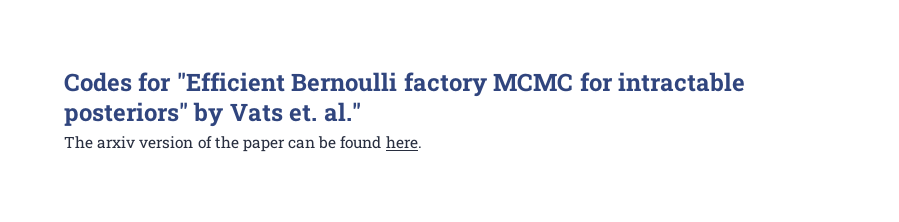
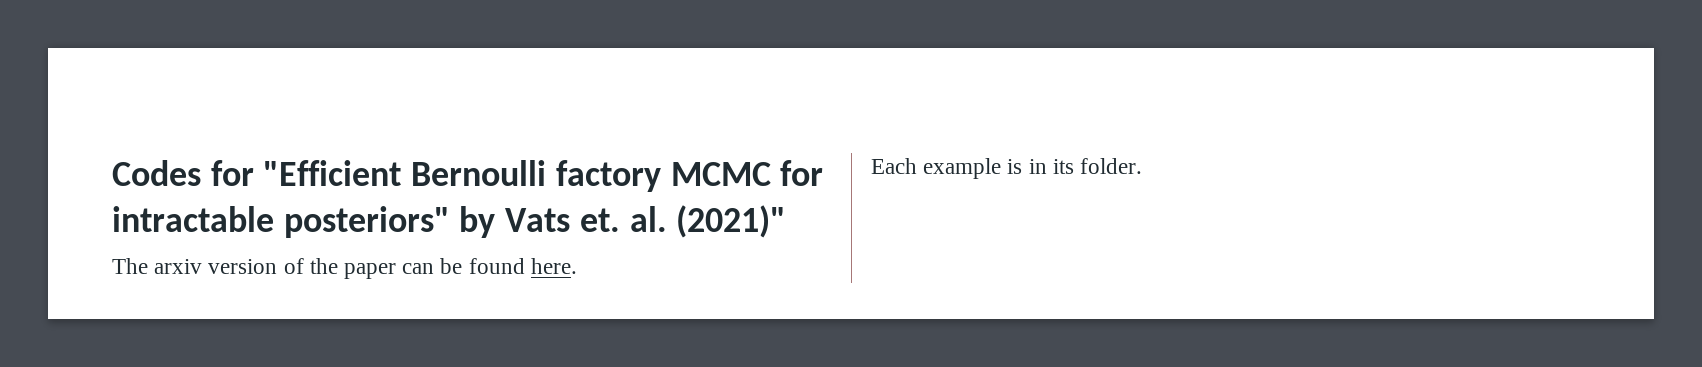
- Codes for "Efficient Bernoulli factory MCMC for intractable posteriors" by Vats et. al."
+ Codes for "Efficient Bernoulli factory MCMC for intractable posteriors" by Vats et. al. (2021)"
+ Each example is in its folder.

